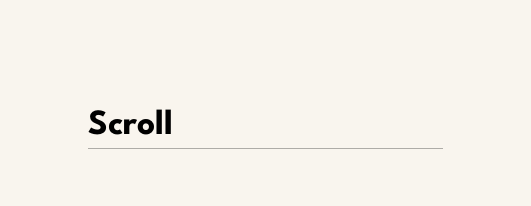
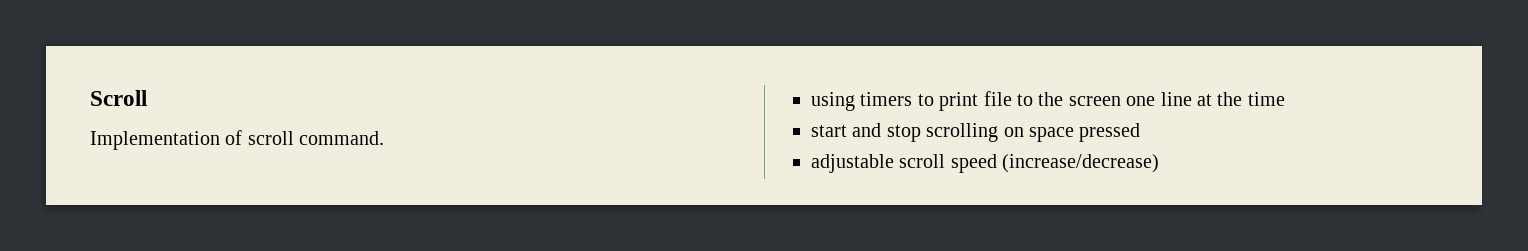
+ Implementation of scroll command.
+ using timers to print file to the screen one line at the time
+ start and stop scrolling on space pressed
+ adjustable scroll speed (increase/decrease)

